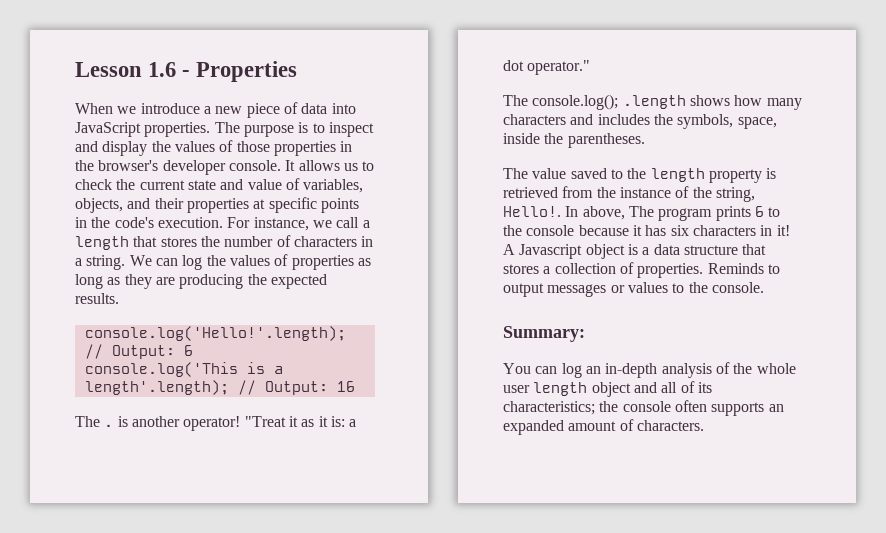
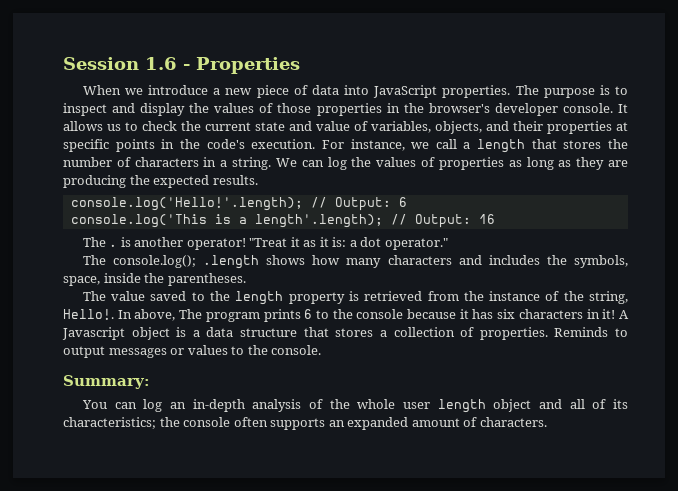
- Lesson 1.6 - Properties
+ Session 1.6 - Properties

